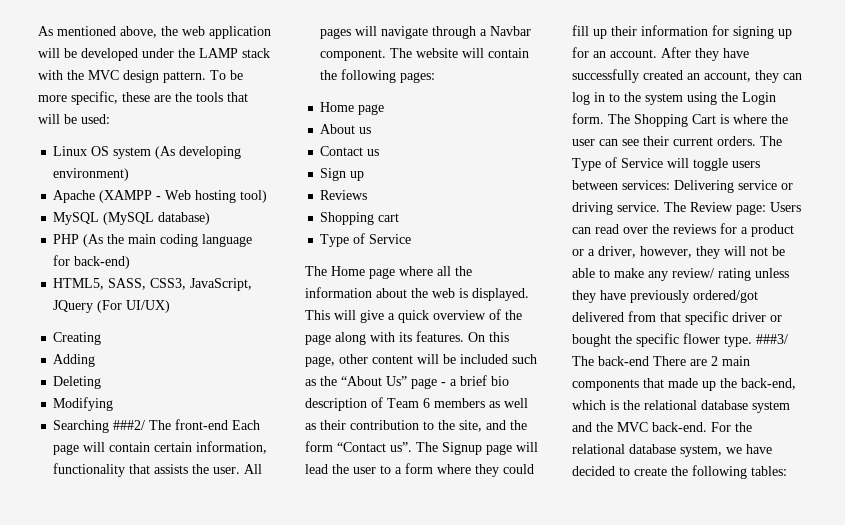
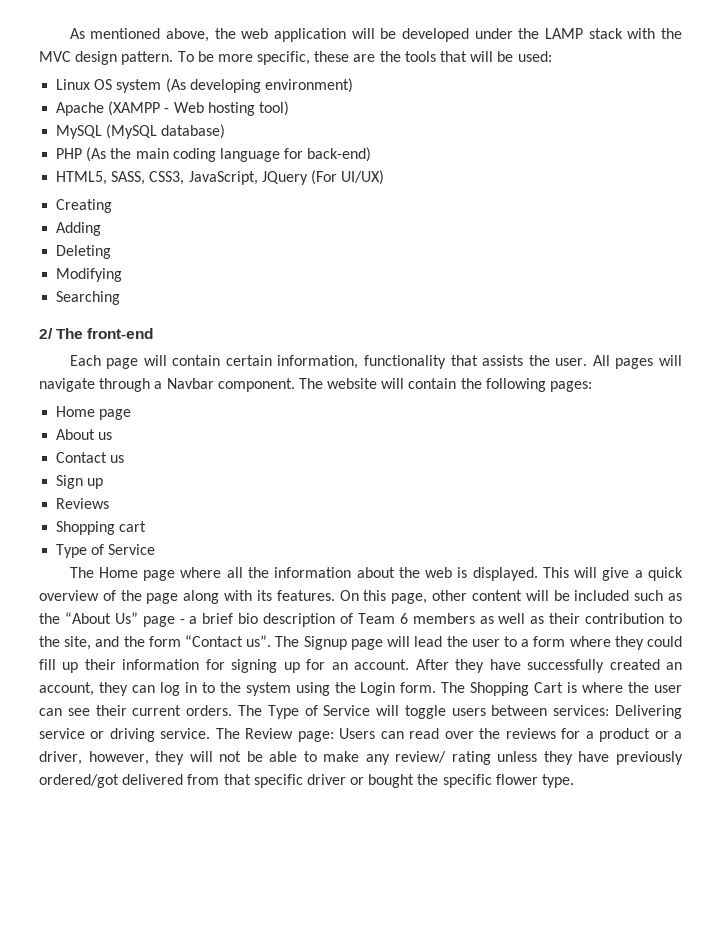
- Searching ###2/ The front-end Each page will contain certain information, functionality that assists the user.
+ Searching
+ 2/ The front-end
+ Each page will contain certain information, functionality that assists the user.
- ###3/ The back-end There are 2 main components that made up the back-end, which is the relational database system and the MVC back-end. For the relational database system, we have decided to create the following tables:

